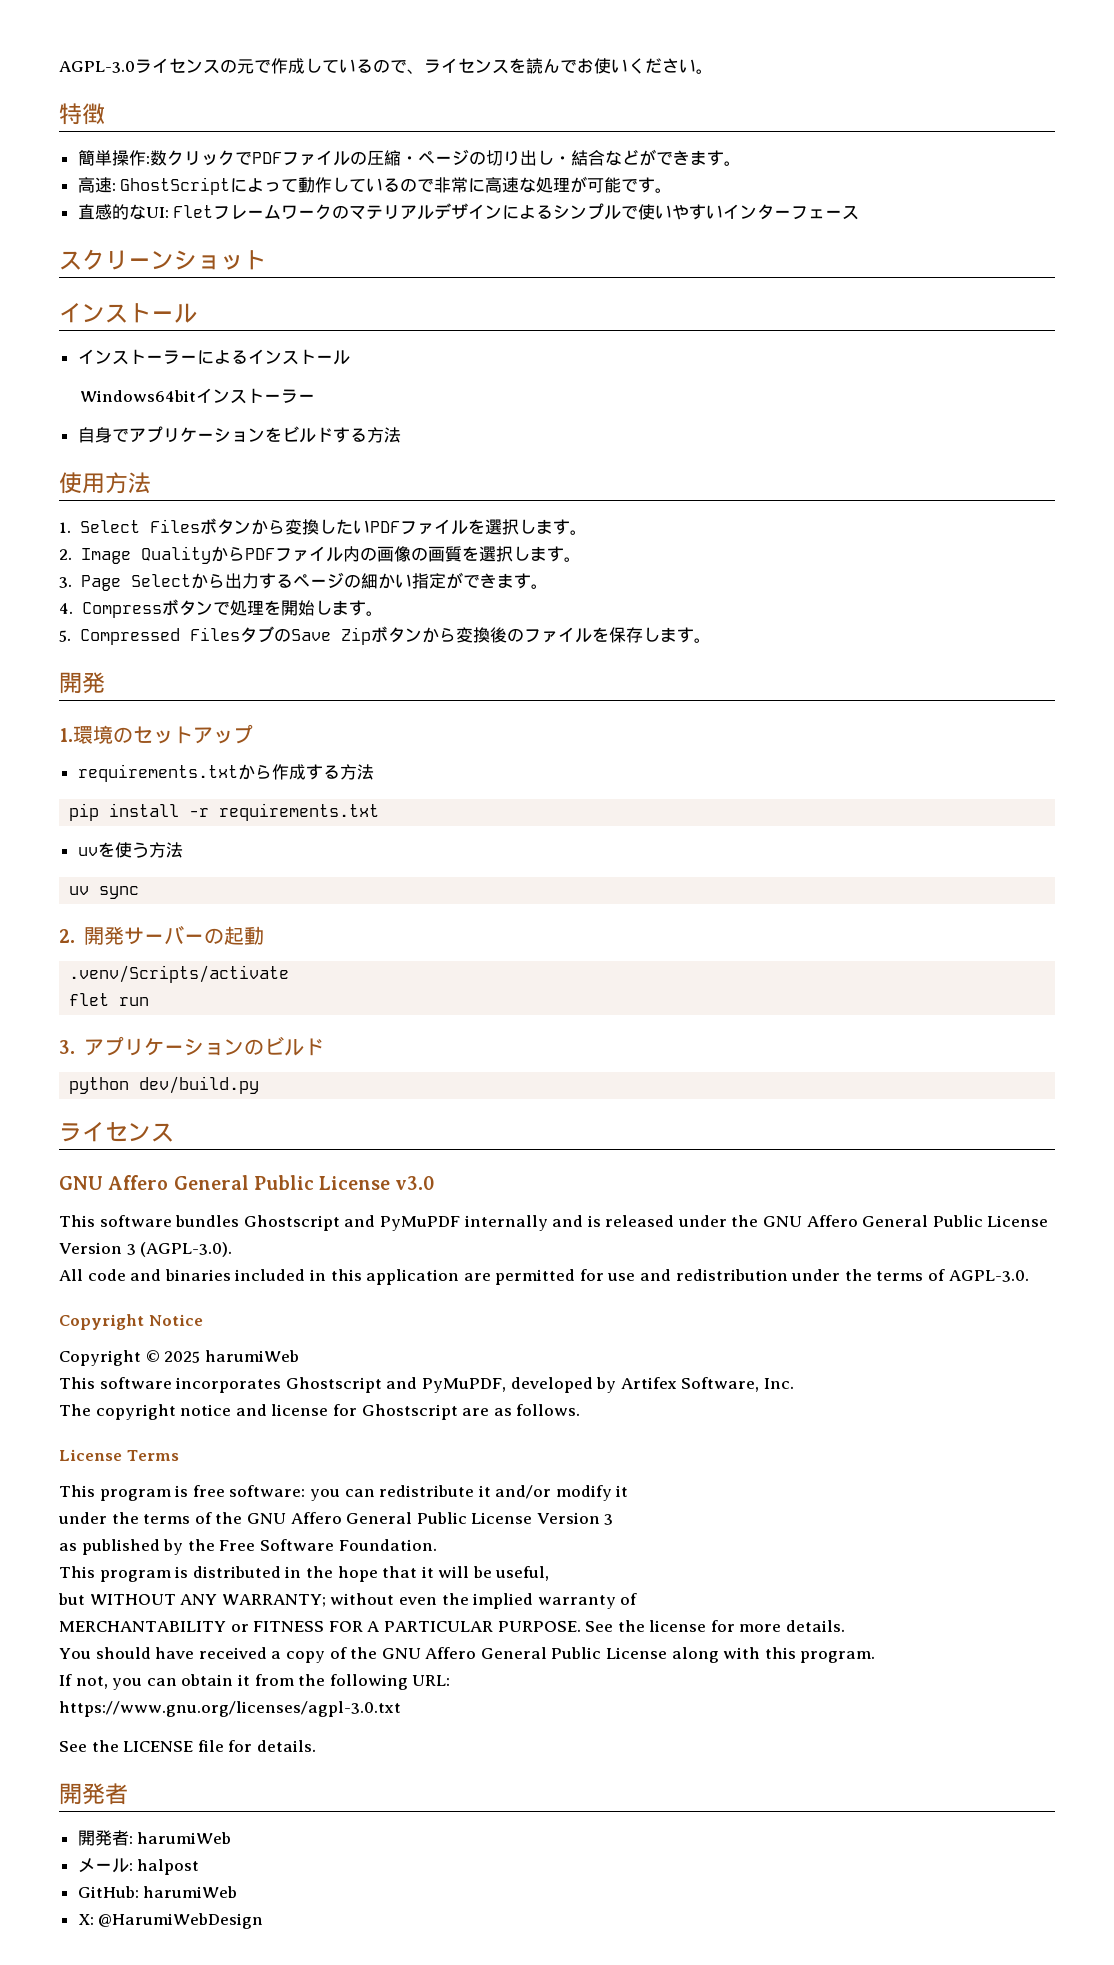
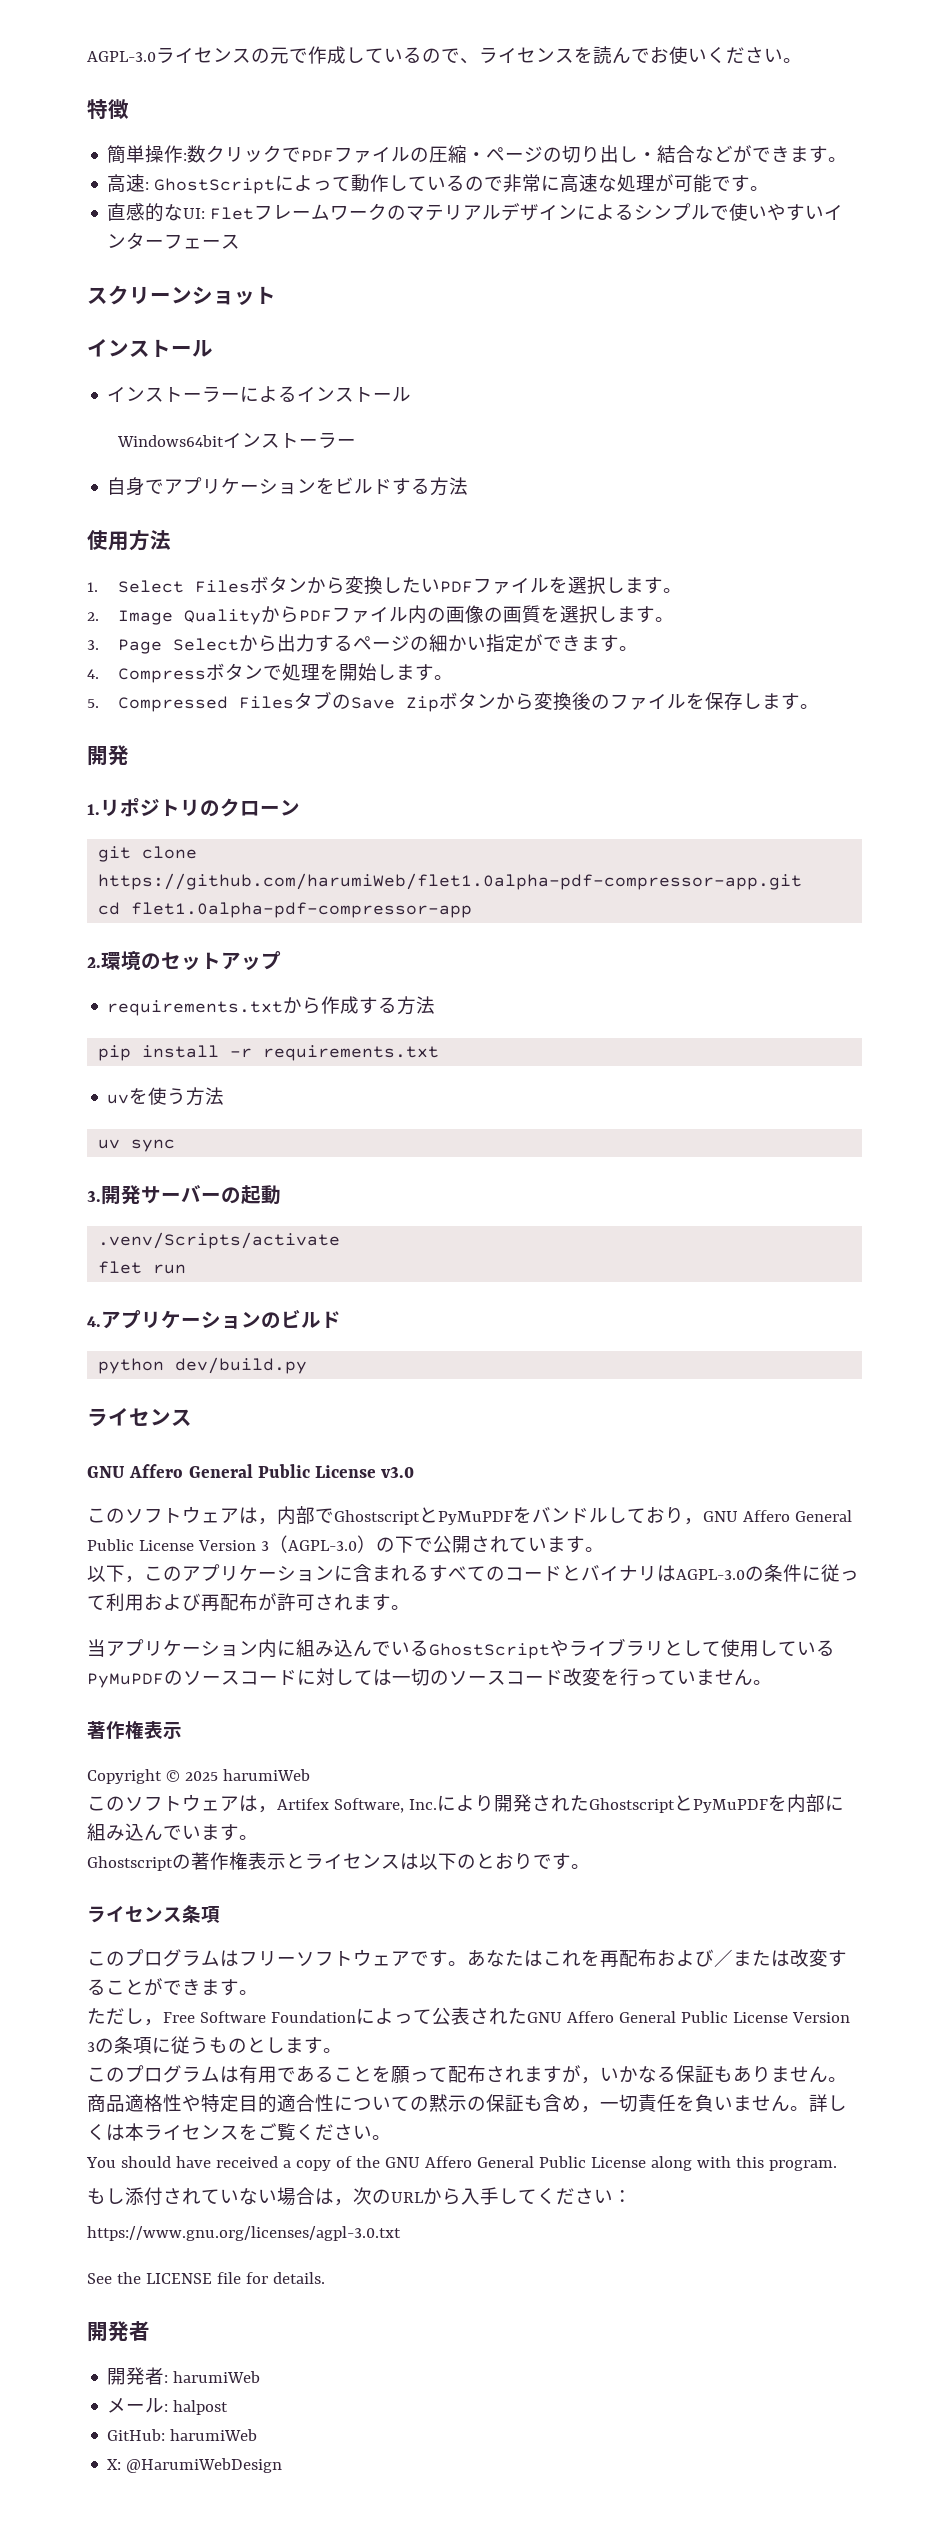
- 1.環境のセットアップ
+ 1.リポジトリのクローン
+ git clone https://github.com/harumiWeb/flet1.0alpha-pdf-compressor-app.git
+ cd flet1.0alpha-pdf-compressor-app
+ 2.環境のセットアップ
- 2.開発サーバーの起動
+ 3.開発サーバーの起動
- 3.アプリケーションのビルド
+ 4.アプリケーションのビルド
- This software bundles Ghostscript and PyMuPDF internally and is released under the GNU Affero General Public License Version 3 (AGPL-3.0).
- All code and binaries included in this application are permitted for use and redistribution under the terms of AGPL-3.0.
- Copyright Notice
+ このソフトウェアは，内部でGhostscriptとPyMuPDFをバンドルしており，GNU Affero General Public License Version 3（AGPL-3.0）の下で公開されています。
+ 以下，このアプリケーションに含まれるすべてのコードとバイナリはAGPL-3.0の条件に従って利用および再配布が許可されます。
+ 当アプリケーション内に組み込んでいるGhostScriptやライブラリとして使用しているPyMuPDFのソースコードに対しては一切のソースコード改変を行っていません。
+ 著作権表示
  Copyright © 2025 harumiWeb
- This software incorporates Ghostscript and PyMuPDF, developed by Artifex Software, Inc.
- The copyright notice and license for Ghostscript are as follows.
- License Terms
- This program is free software: you can redistribute it and/or modify it
- under the terms of the GNU Affero General Public License Version 3
- as published by the Free Software Foundation.
- This program is distributed in the hope that it will be useful,
- but WITHOUT ANY WARRANTY; without even the implied warranty of
- MERCHANTABILITY or FITNESS FOR A PARTICULAR PURPOSE. See the license for more details.
+ このソフトウェアは，Artifex Software, Inc.により開発されたGhostscriptとPyMuPDFを内部に組み込んでいます。
+ Ghostscriptの著作権表示とライセンスは以下のとおりです。
+ ライセンス条項
+ このプログラムはフリーソフトウェアです。あなたはこれを再配布および／または改変することができます。
+ ただし，Free Software Foundationによって公表されたGNU Affero General Public License Version 3の条項に従うものとします。
+ このプログラムは有用であることを願って配布されますが，いかなる保証もありません。商品適格性や特定目的適合性についての黙示の保証も含め，一切責任を負いません。詳しくは本ライセンスをご覧ください。
- If not, you can obtain it from the following URL:
+ もし添付されていない場合は，次のURLから入手してください：

